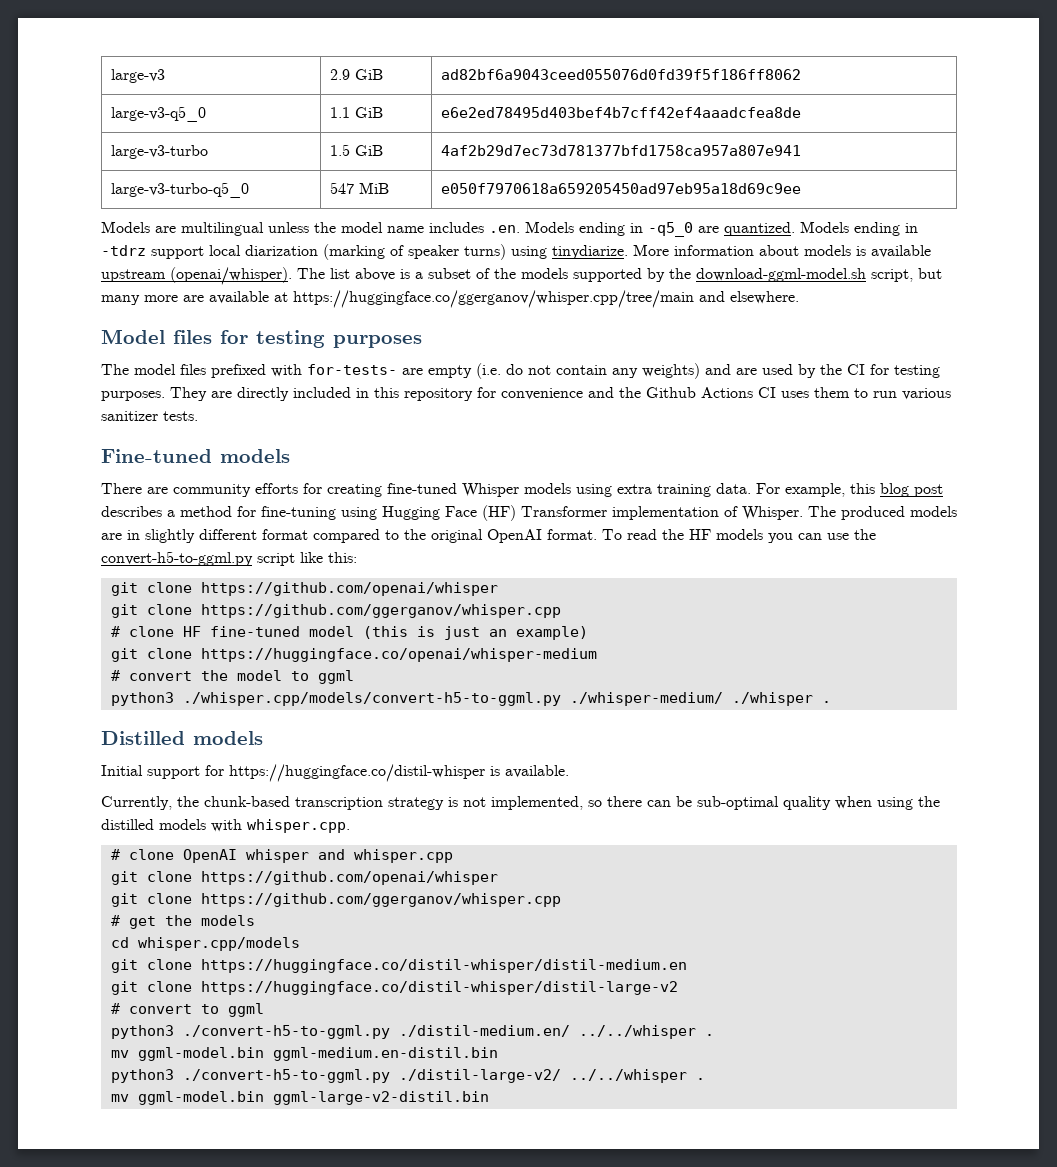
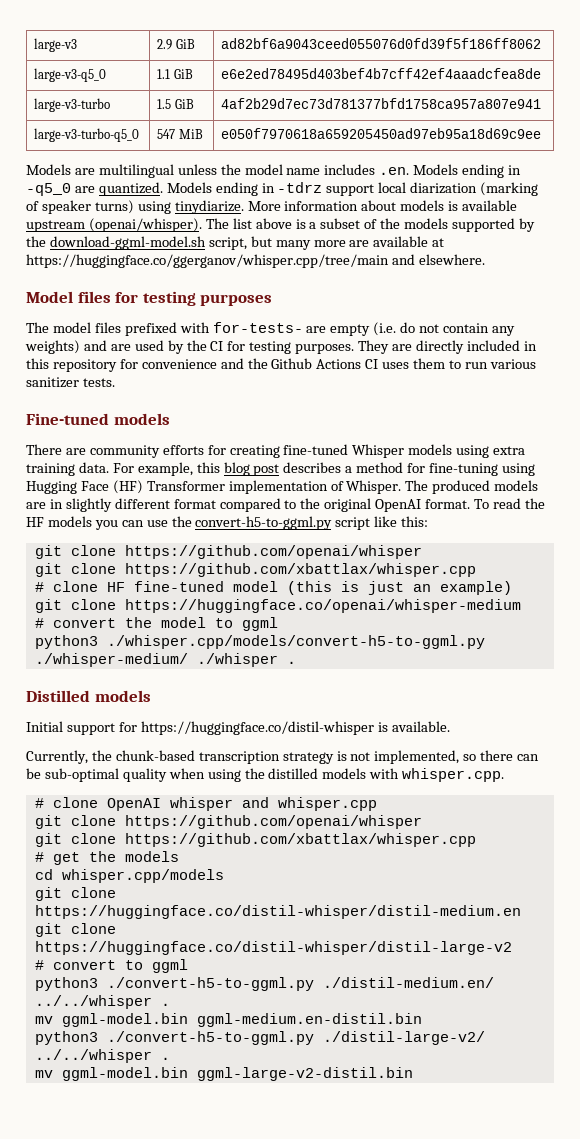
  To read the HF models you can use the convert-h5-to-ggml.py script like this:
  git clone https://github.com/openai/whisper
- git clone https://github.com/ggerganov/whisper.cpp
+ git clone https://github.com/xbattlax/whisper.cpp
  # clone OpenAI whisper and whisper.cpp
  git clone https://github.com/openai/whisper
- git clone https://github.com/ggerganov/whisper.cpp
+ git clone https://github.com/xbattlax/whisper.cpp

